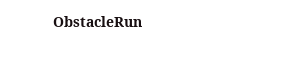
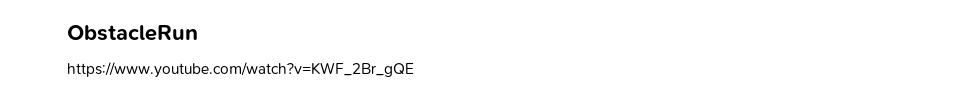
+ https://www.youtube.com/watch?v=KWF_2Br_gQE

